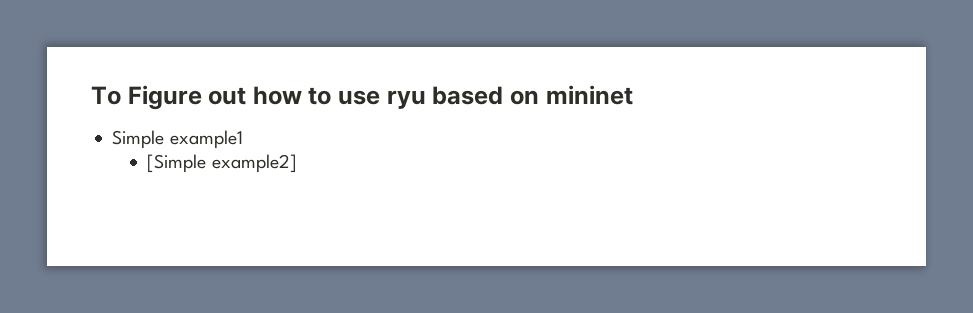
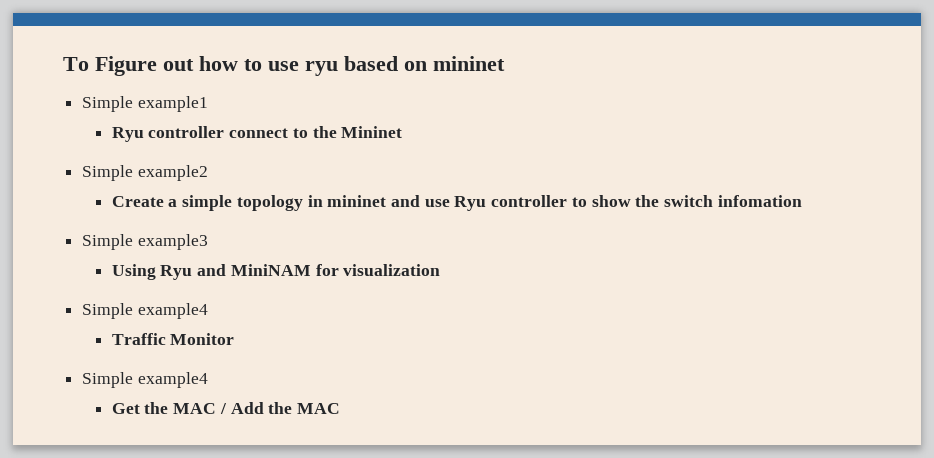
- [Simple example2]
+ Ryu controller connect to the Mininet
+ Simple example2
+ Create a simple topology in mininet and use Ryu controller to show the switch infomation
+ Simple example3
+ Using Ryu and MiniNAM for visualization
+ Simple example4
+ Traffic Monitor
+ Simple example4
+ Get the MAC / Add the MAC

